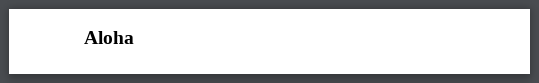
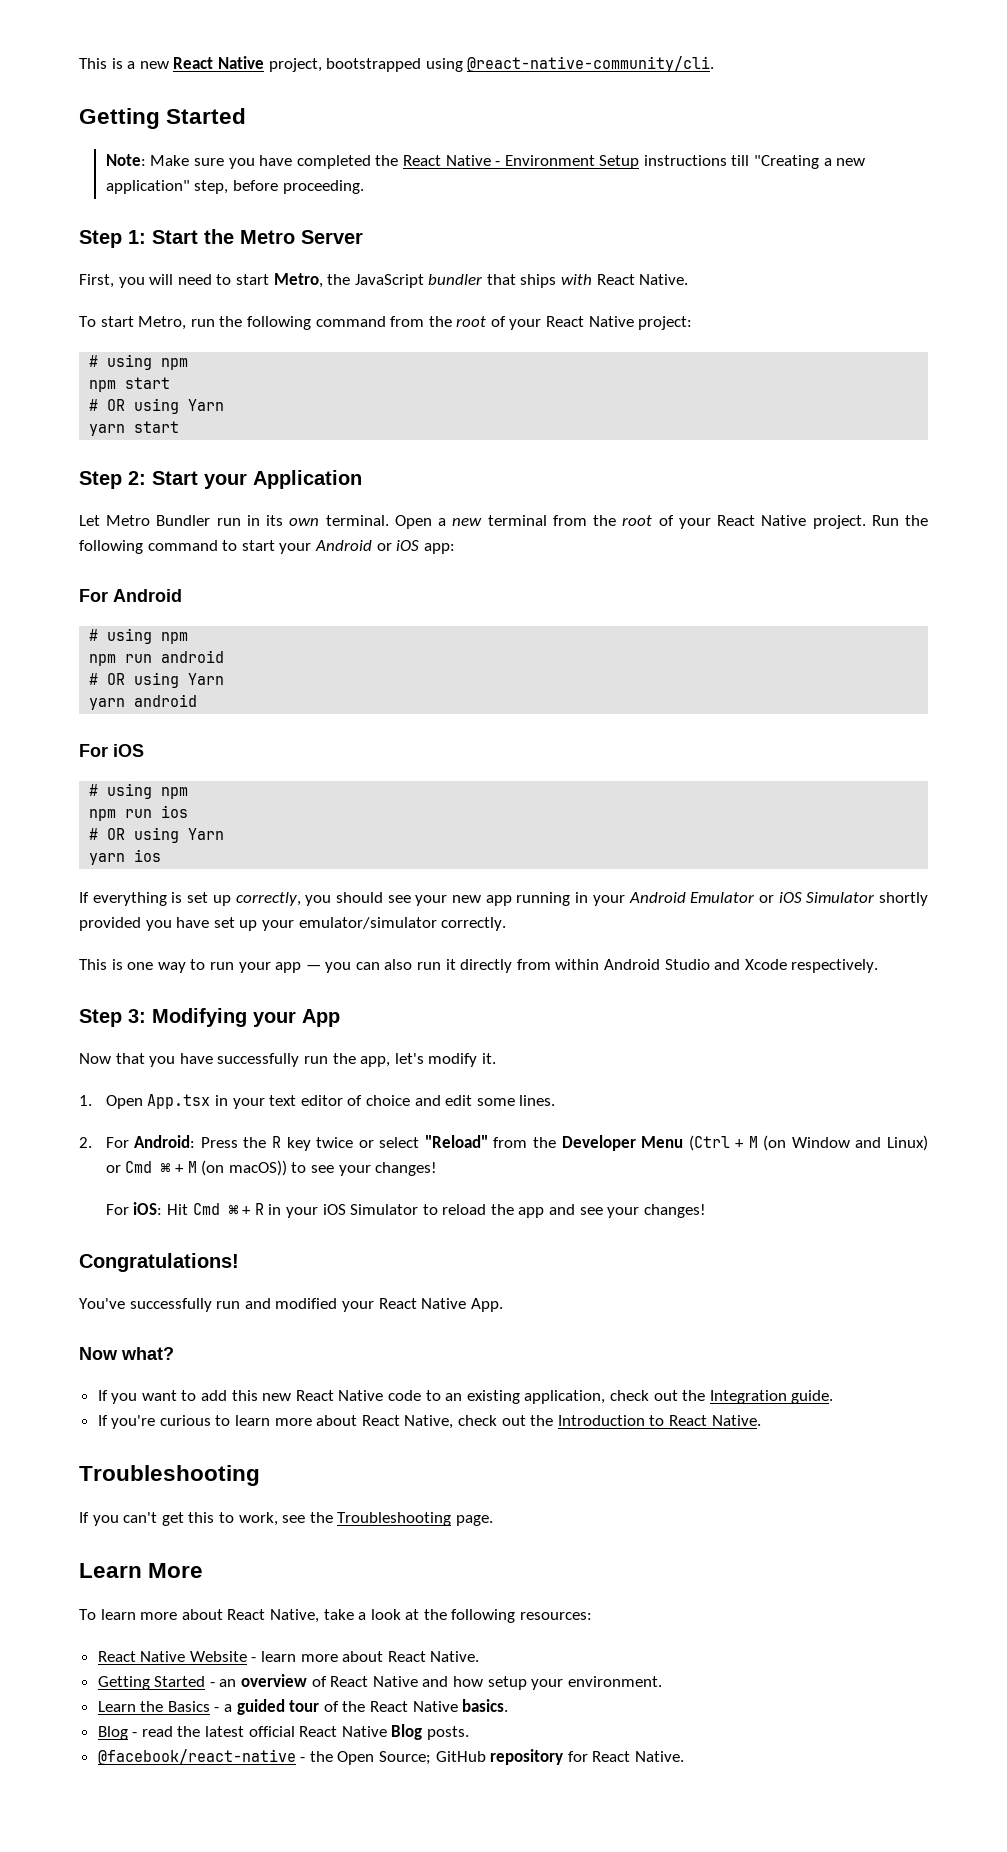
- Aloha
+ This is a new React Native project, bootstrapped using @react-native-community/cli.
+ Getting Started
+ Note: Make sure you have completed the React Native - Environment Setup instructions till "Creating a new application" step, before proceeding.
+ Step 1: Start the Metro Server
+ First, you will need to start Metro, the JavaScript bundler that ships with React Native.
+ To start Metro, run the following command from the root of your React Native project:
+ # using npm
+ npm start
+ # OR using Yarn
+ yarn start
+ Step 2: Start your Application
+ Let Metro Bundler run in its own terminal. Open a new terminal from the root of your React Native project. Run the following command to start your Android or iOS app:
+ For Android
+ # using npm
+ npm run android
+ # OR using Yarn
+ yarn android
+ For iOS
+ # using npm
+ npm run ios
+ # OR using Yarn
+ yarn ios
+ If everything is set up correctly, you should see your new app running in your Android Emulator or iOS Simulator shortly provided you have set up your emulator/simulator correctly.
+ This is one way to run your app — you can also run it directly from within Android Studio and Xcode respectively.
+ Step 3: Modifying your App
+ Now that you have successfully run the app, let's modify it.
+ 1. Open App.tsx in your text editor of choice and edit some lines.
+ 2. For Android: Press the R key twice or select "Reload" from the Developer Menu (Ctrl + M (on Window and Linux) or Cmd ⌘ + M (on macOS)) to see your changes!
+ For iOS: Hit Cmd ⌘ + R in your iOS Simulator to reload the app and see your changes!
+ Congratulations!
+ You've successfully run and modified your React Native App.
+ Now what?
+ If you want to add this new React Native code to an existing application, check out the Integration guide.
+ If you're curious to learn more about React Native, check out the Introduction to React Native.
+ Troubleshooting
+ If you can't get this to work, see the Troubleshooting page.
+ Learn More
+ To learn more about React Native, take a look at the following resources:
+ React Native Website - learn more about React Native.
+ Getting Started - an overview of React Native and how setup your environment.
+ Learn the Basics - a guided tour of the React Native basics.
+ Blog - read the latest official React Native Blog posts.
+ @facebook/react-native - the Open Source; GitHub repository for React Native.

